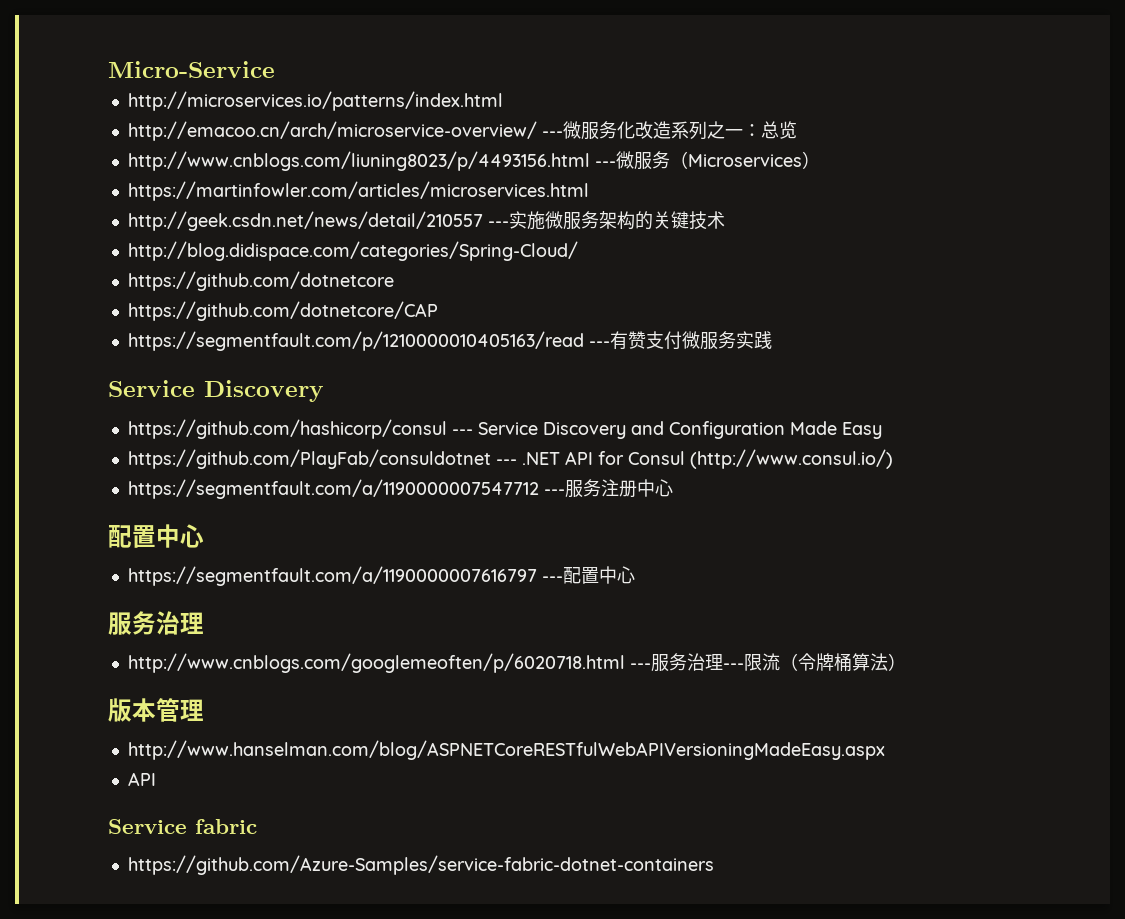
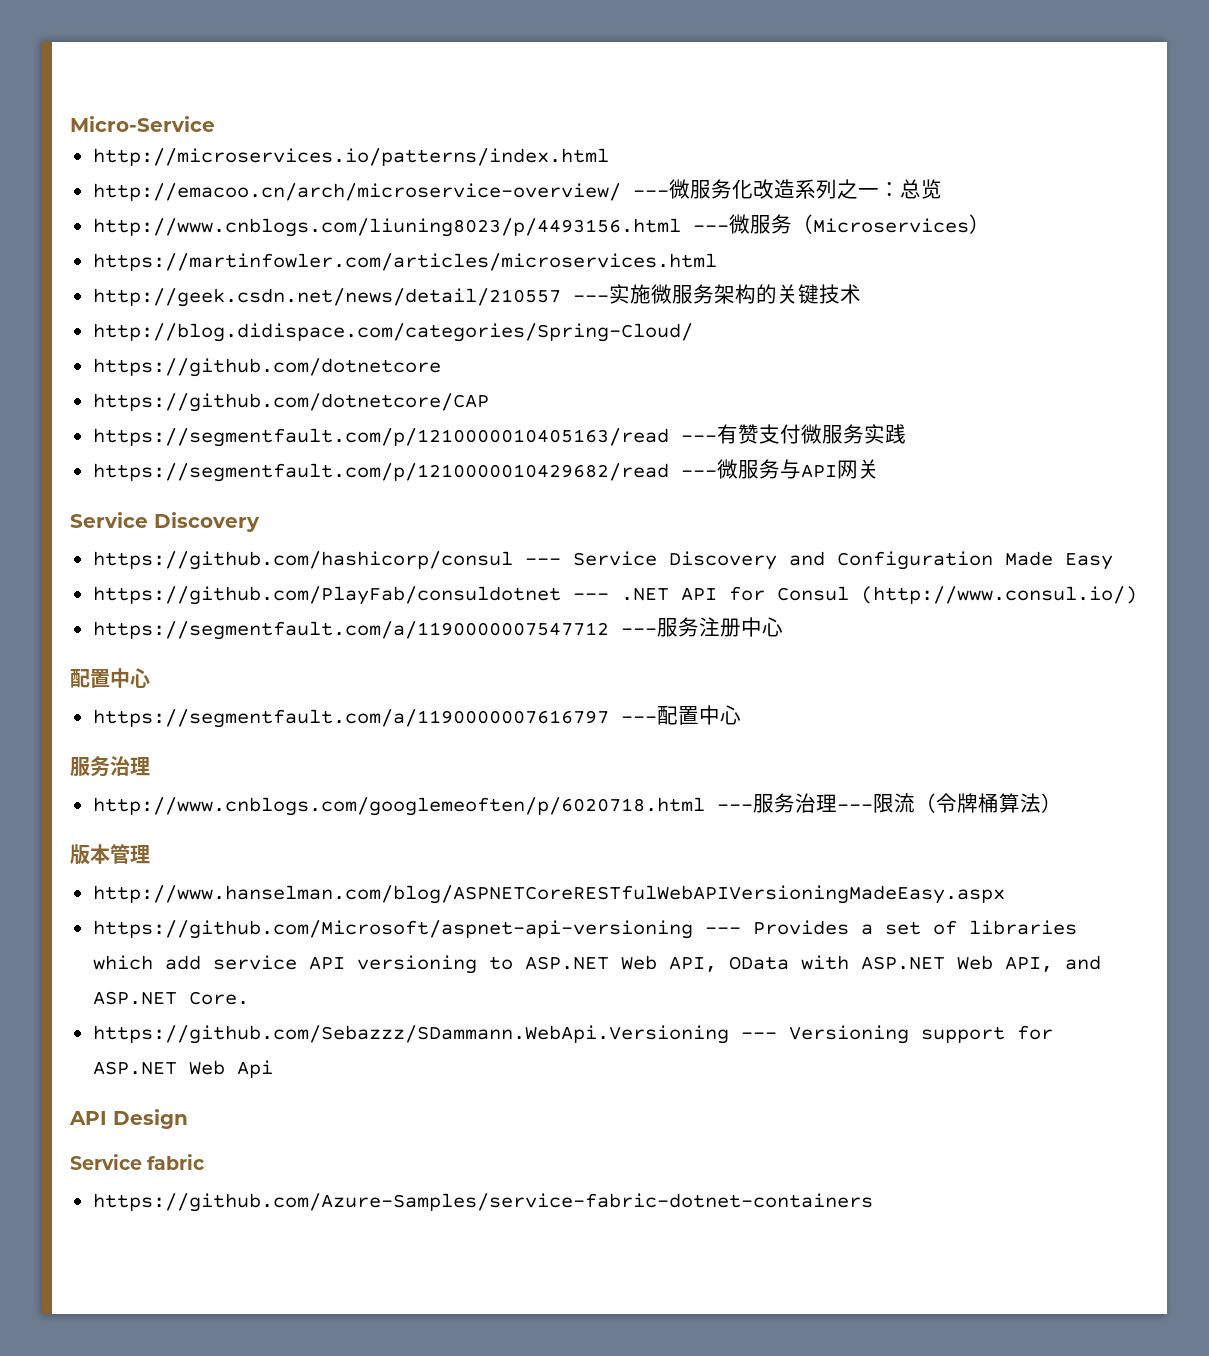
+ https://segmentfault.com/p/1210000010429682/read ---微服务与API网关
  http://www.hanselman.com/blog/ASPNETCoreRESTfulWebAPIVersioningMadeEasy.aspx
- API
+ https://github.com/Microsoft/aspnet-api-versioning --- Provides a set of libraries which add service API versioning to ASP.NET Web API, OData with ASP.NET Web API, and ASP.NET Core.
+ https://github.com/Sebazzz/SDammann.WebApi.Versioning --- Versioning support for ASP.NET Web Api
+ API Design

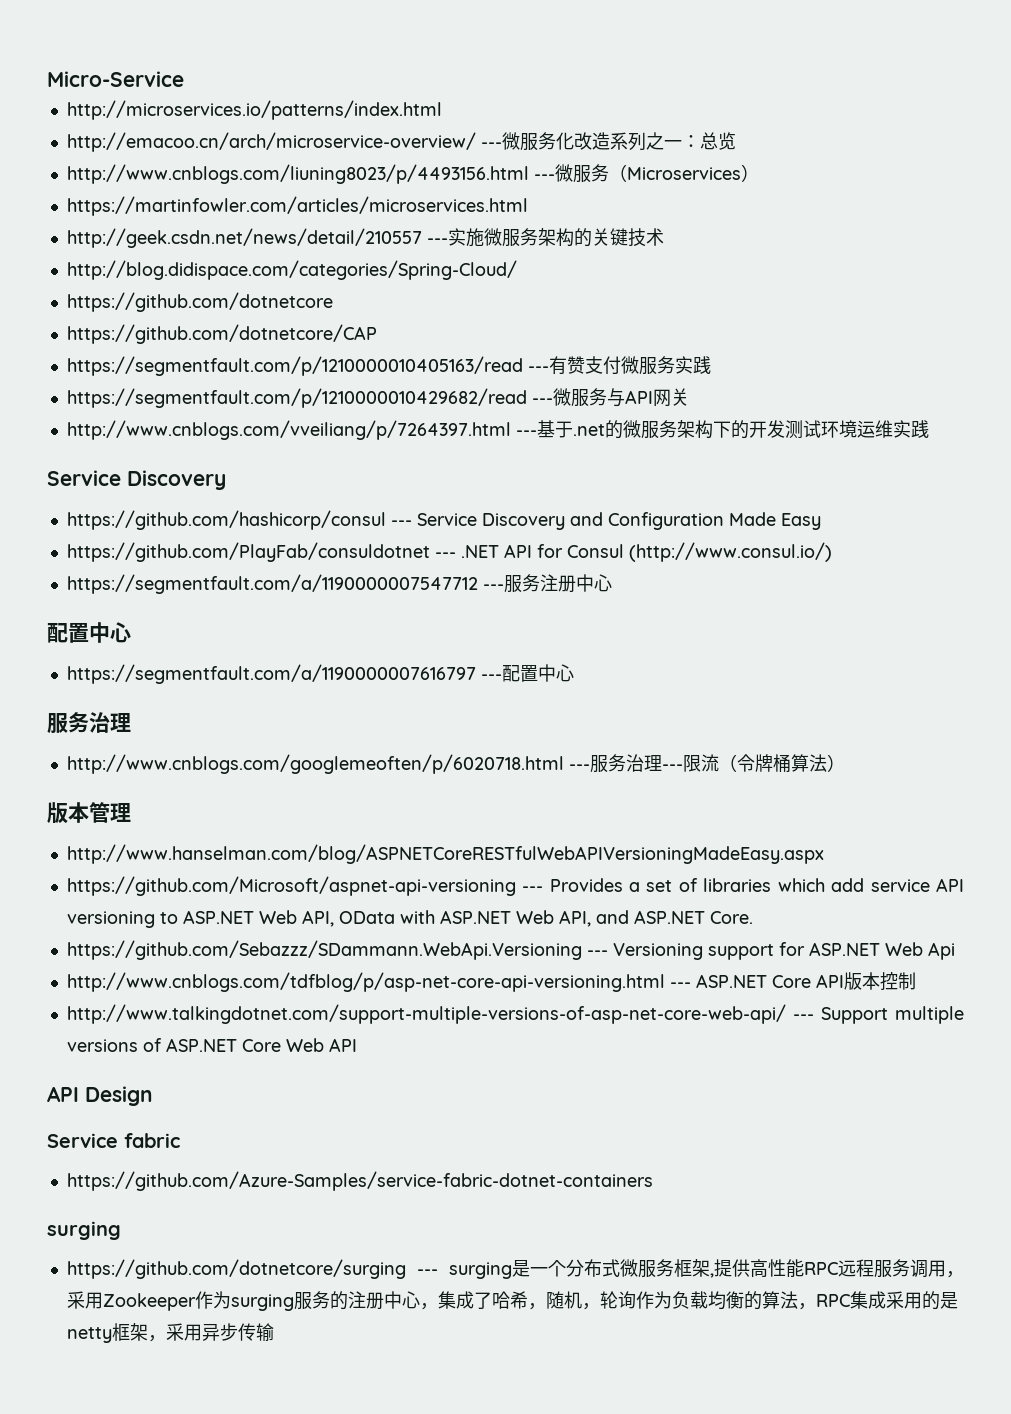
+ http://www.cnblogs.com/vveiliang/p/7264397.html ---基于.net的微服务架构下的开发测试环境运维实践
+ http://www.cnblogs.com/tdfblog/p/asp-net-core-api-versioning.html --- ASP.NET Core API版本控制
+ http://www.talkingdotnet.com/support-multiple-versions-of-asp-net-core-web-api/ --- Support multiple versions of ASP.NET Core Web API
  https://github.com/Azure-Samples/service-fabric-dotnet-containers
+ surging
+ https://github.com/dotnetcore/surging --- surging是一个分布式微服务框架,提供高性能RPC远程服务调用，采用Zookeeper作为surging服务的注册中心，集成了哈希，随机，轮询作为负载均衡的算法，RPC集成采用的是netty框架，采用异步传输

